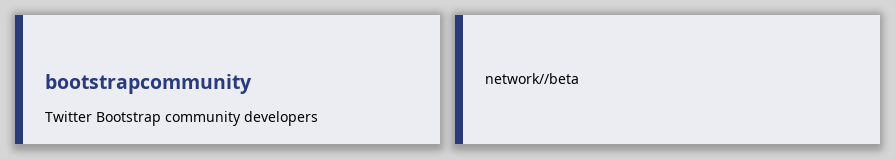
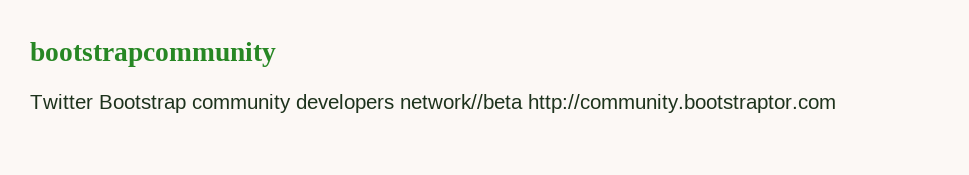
- Twitter Bootstrap community developers network//beta
+ Twitter Bootstrap community developers network//beta http://community.bootstraptor.com

